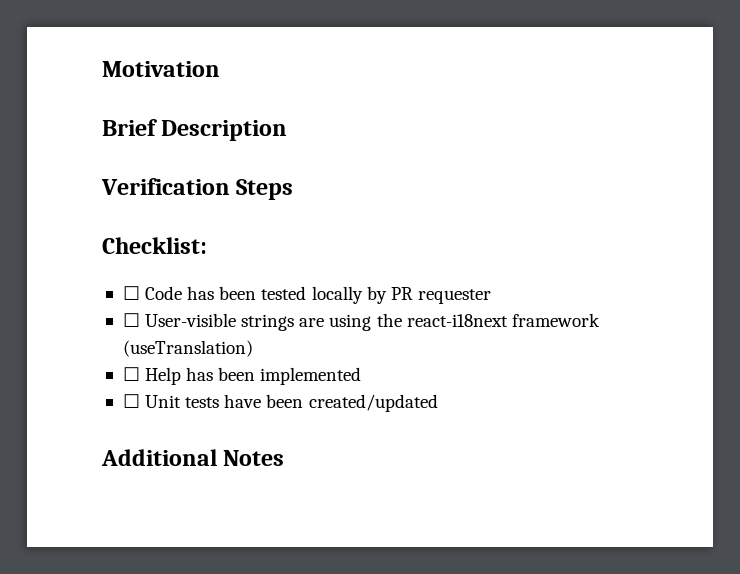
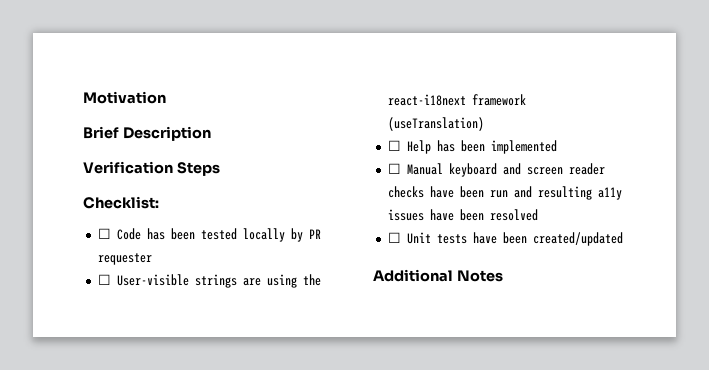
+ ☐ Manual keyboard and screen reader checks have been run and resulting a11y issues have been resolved

